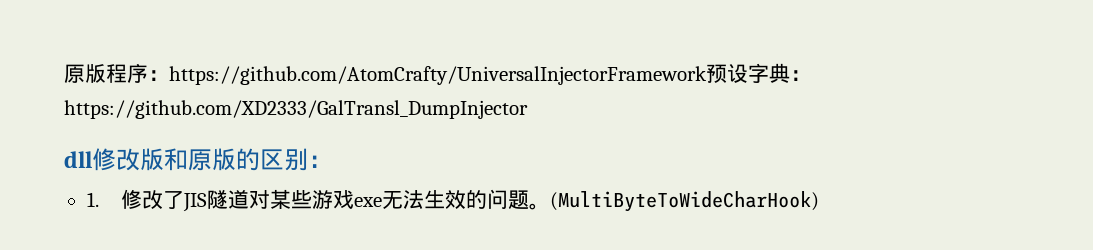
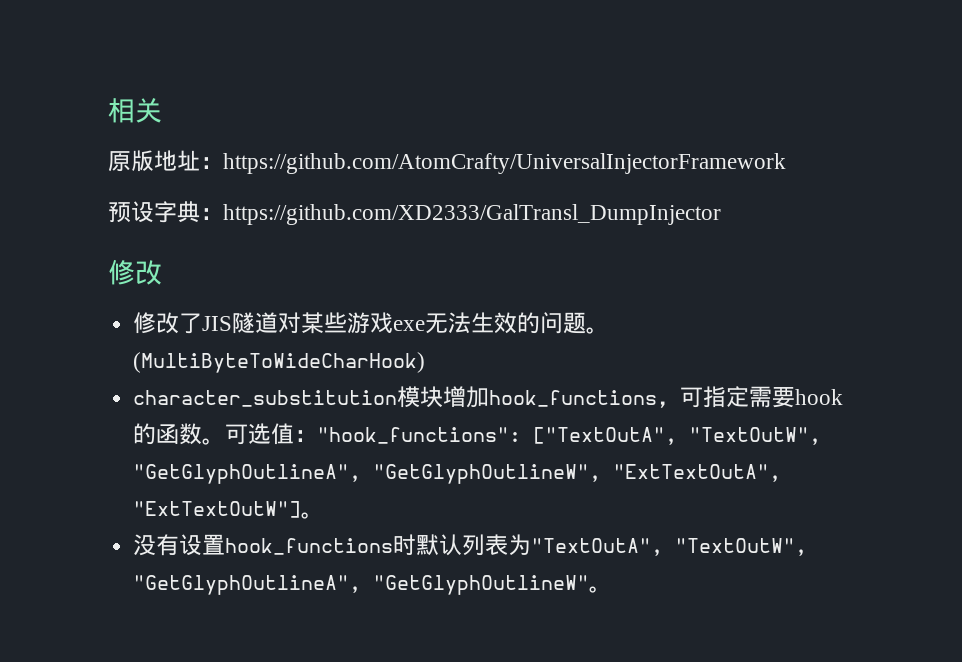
- 原版程序：https://github.com/AtomCrafty/UniversalInjectorFramework预设字典：https://github.com/XD2333/GalTransl_DumpInjector
- dll修改版和原版的区别：
- 1.修改了JIS隧道对某些游戏exe无法生效的问题。
+ 相关
+ 原版地址：https://github.com/AtomCrafty/UniversalInjectorFramework
+ 预设字典：https://github.com/XD2333/GalTransl_DumpInjector
+ 修改
+ 修改了JIS隧道对某些游戏exe无法生效的问题。
+ character_substitution模块增加hook_functions，可指定需要hook的函数。可选值："hook_functions": ["TextOutA", "TextOutW", "GetGlyphOutlineA", "GetGlyphOutlineW", "ExtTextOutA", "ExtTextOutW"]。
+ 没有设置hook_functions时默认列表为"TextOutA", "TextOutW", "GetGlyphOutlineA", "GetGlyphOutlineW"。

